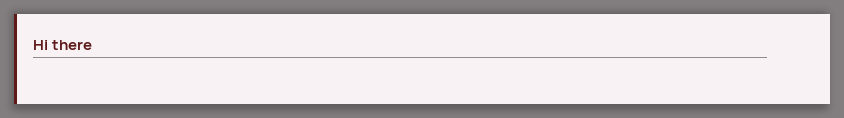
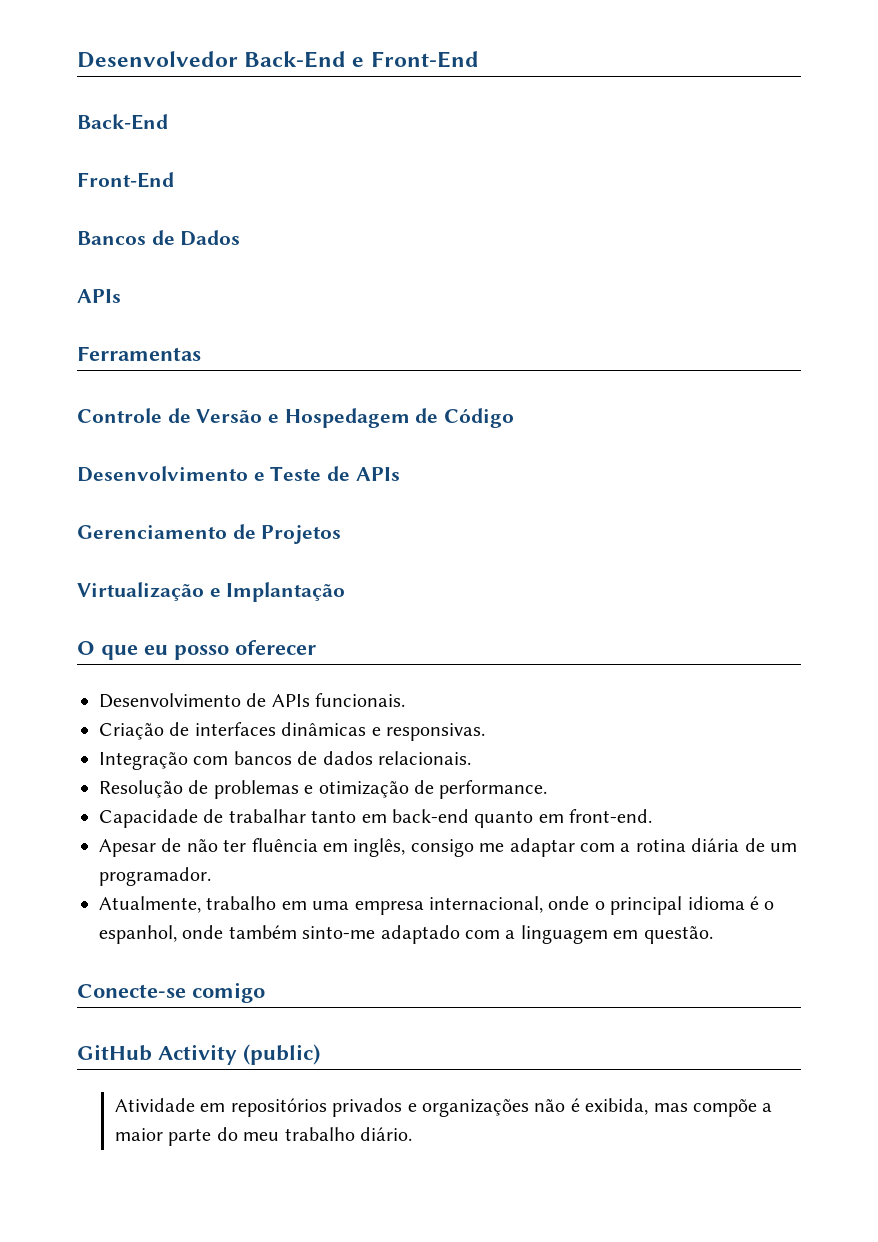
- Hi there
+ Desenvolvedor Back-End e Front-End
+ Back-End
+ Front-End
+ Bancos de Dados
+ APIs
+ Ferramentas
+ Controle de Versão e Hospedagem de Código
+ Desenvolvimento e Teste de APIs
+ Gerenciamento de Projetos
+ Virtualização e Implantação
+ O que eu posso oferecer
+ Desenvolvimento de APIs funcionais.
+ Criação de interfaces dinâmicas e responsivas.
+ Integração com bancos de dados relacionais.
+ Resolução de problemas e otimização de performance.
+ Capacidade de trabalhar tanto em back-end quanto em front-end.
+ Apesar de não ter fluência em inglês, consigo me adaptar com a rotina diária de um programador.
+ Atualmente, trabalho em uma empresa internacional, onde o principal idioma é o espanhol, onde também sinto-me adaptado com a linguagem em questão.
+ Conecte-se comigo
+ GitHub Activity (public)
+ Atividade em repositórios privados e organizações não é exibida, mas compõe a maior parte do meu trabalho diário.

